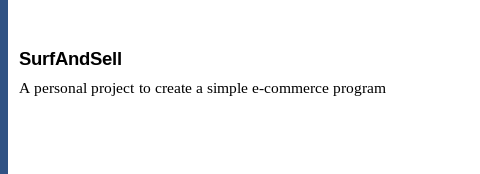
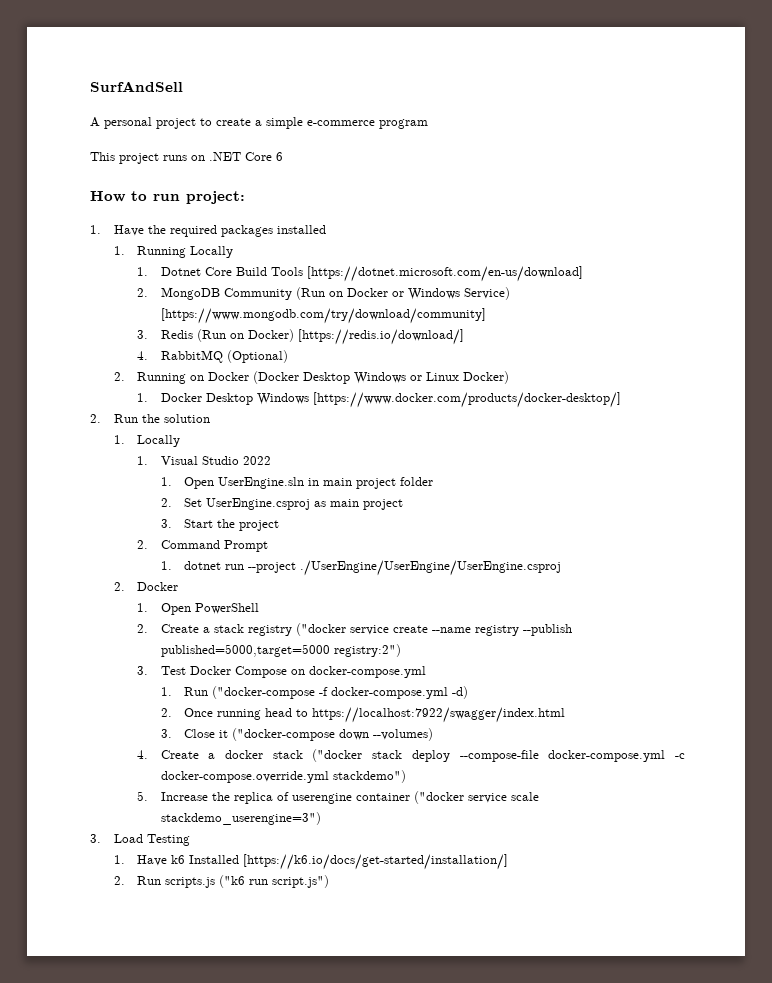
+ This project runs on .NET Core 6
+ How to run project:
+ 1. Have the required packages installed
+ 1. Running Locally
+ 1. Dotnet Core Build Tools [https://dotnet.microsoft.com/en-us/download]
+ 2. MongoDB Community (Run on Docker or Windows Service) [https://www.mongodb.com/try/download/community]
+ 3. Redis (Run on Docker) [https://redis.io/download/]
+ 4. RabbitMQ (Optional)
+ 2. Running on Docker (Docker Desktop Windows or Linux Docker)
+ 1. Docker Desktop Windows [https://www.docker.com/products/docker-desktop/]
+ 2. Run the solution
+ 1. Locally
+ 1. Visual Studio 2022
+ 1. Open UserEngine.sln in main project folder
+ 2. Set UserEngine.csproj as main project
+ 3. Start the project
+ 2. Command Prompt
+ 1. dotnet run --project ./UserEngine/UserEngine/UserEngine.csproj
+ 2. Docker
+ 1. Open PowerShell
+ 2. Create a stack registry ("docker service create --name registry --publish published=5000,target=5000 registry:2")
+ 3. Test Docker Compose on docker-compose.yml
+ 1. Run ("docker-compose -f docker-compose.yml -d)
+ 2. Once running head to https://localhost:7922/swagger/index.html
+ 3. Close it ("docker-compose down --volumes)
+ 4. Create a docker stack ("docker stack deploy --compose-file docker-compose.yml -c docker-compose.override.yml stackdemo")
+ 5. Increase the replica of userengine container ("docker service scale stackdemo_userengine=3")
+ 3. Load Testing
+ 1. Have k6 Installed [https://k6.io/docs/get-started/installation/]
+ 2. Run scripts.js ("k6 run script.js")

